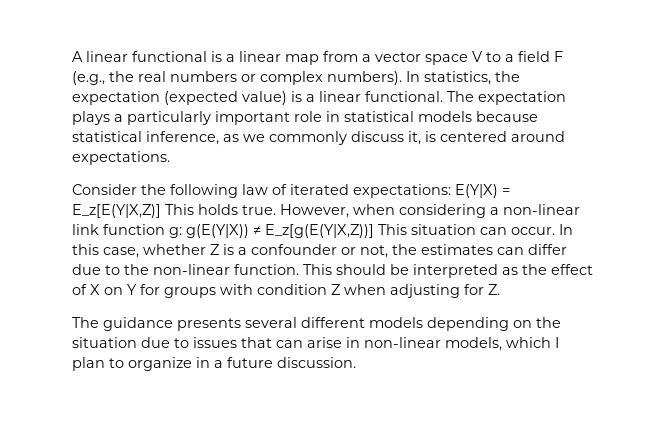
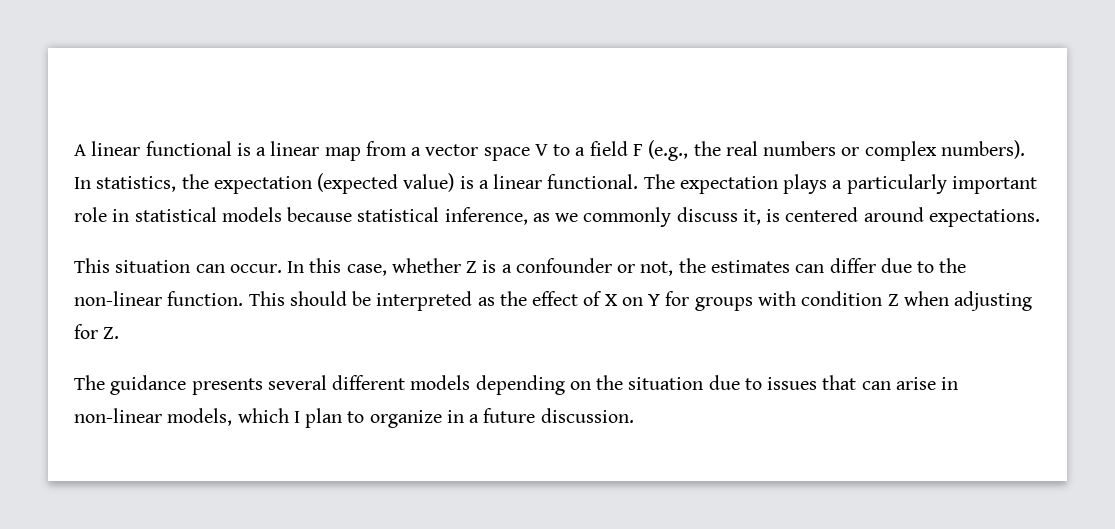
- Consider the following law of iterated expectations: E(Y|X) = E_z[E(Y|X,Z)] This holds true. However, when considering a non-linear link function g: g(E(Y|X)) ≠ E_z[g(E(Y|X,Z))] This situation can occur.
+ This situation can occur.

